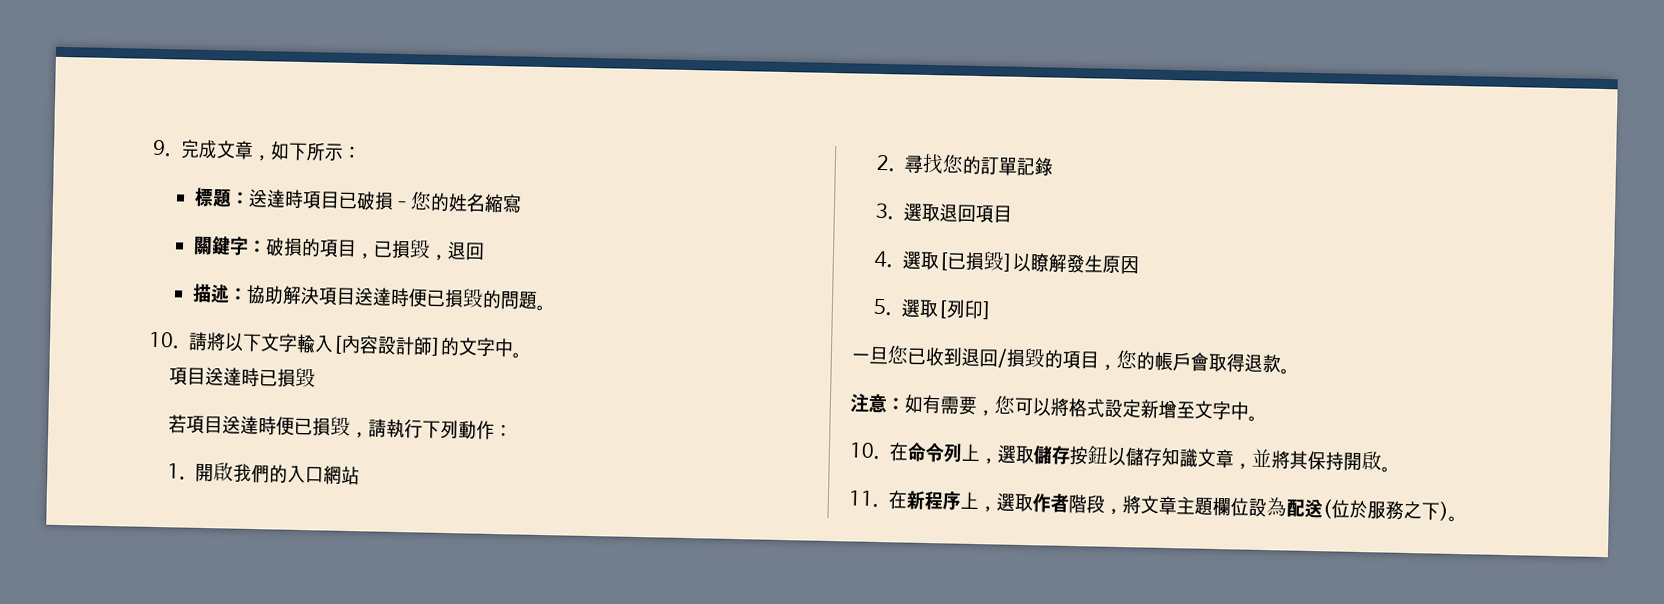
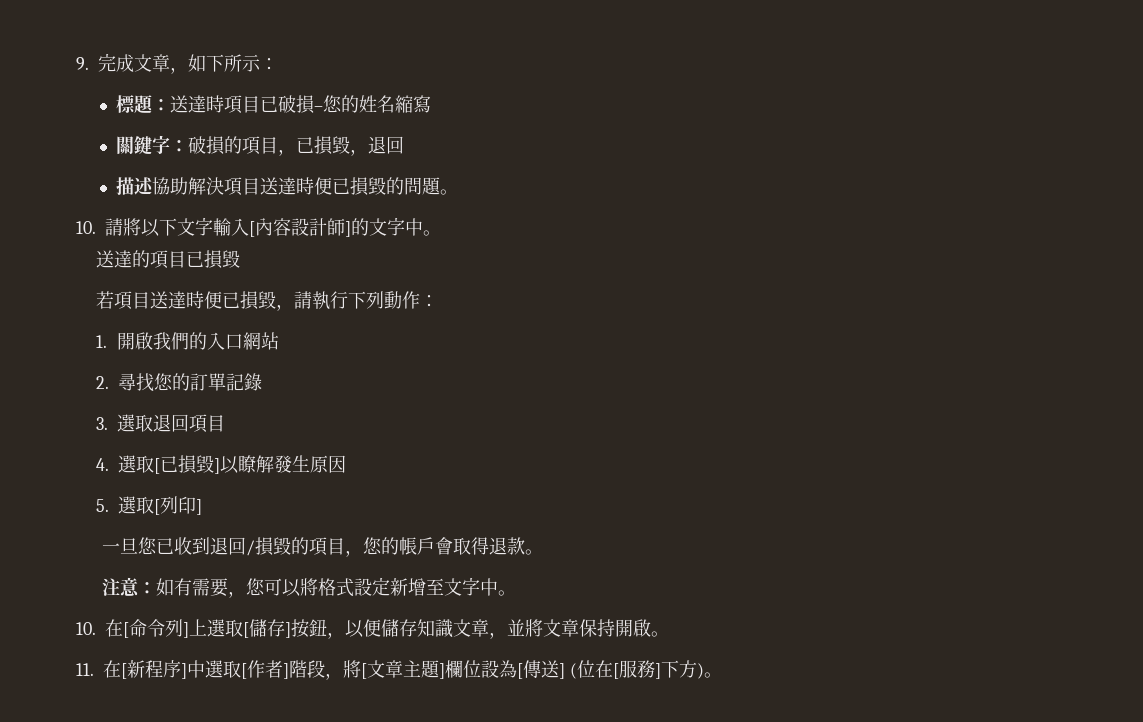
- 描述：協助解決項目送達時便已損毀的問題。
+ 描述協助解決項目送達時便已損毀的問題。
- 項目送達時已損毀
+ 送達的項目已損毀
- 10.在命令列上，選取儲存按鈕以儲存知識文章，並將其保持開啟。
+ 10.在[命令列]上選取[儲存]按鈕，以便儲存知識文章，並將文章保持開啟。
- 11.在新程序上，選取作者階段，將文章主題欄位設為配送(位於服務之下)。
+ 11.在[新程序]中選取[作者]階段，將[文章主題]欄位設為[傳送] (位在[服務]下方)。

